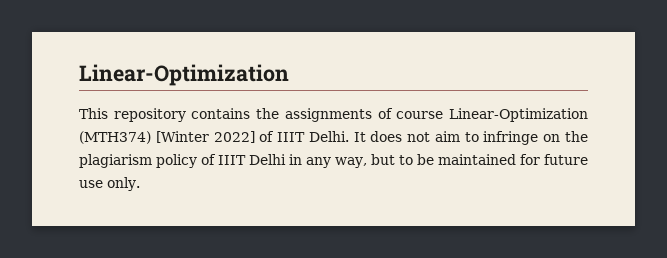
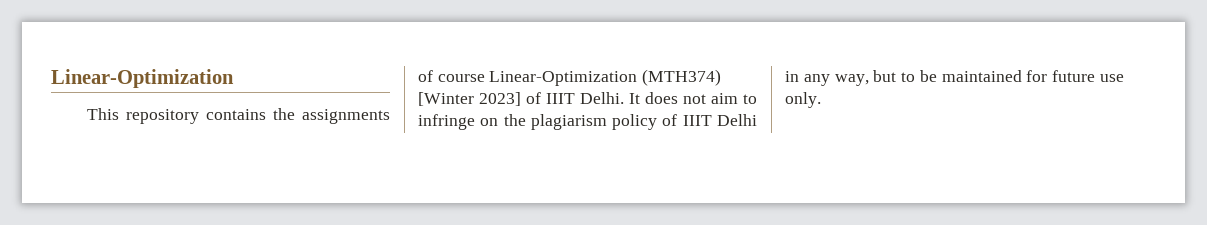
- This repository contains the assignments of course Linear-Optimization (MTH374) [Winter 2022] of IIIT Delhi.
+ This repository contains the assignments of course Linear-Optimization (MTH374) [Winter 2023] of IIIT Delhi.

